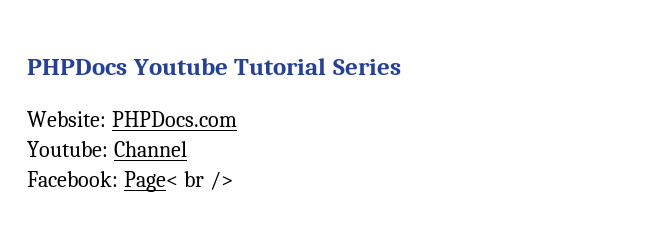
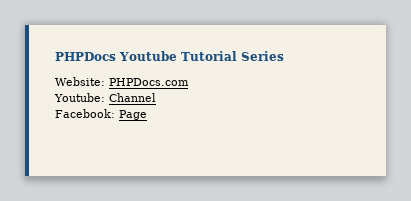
- Facebook: Page< br />
+ Facebook: Page

